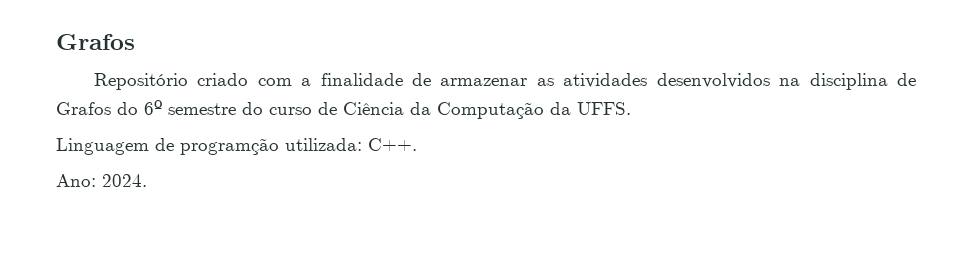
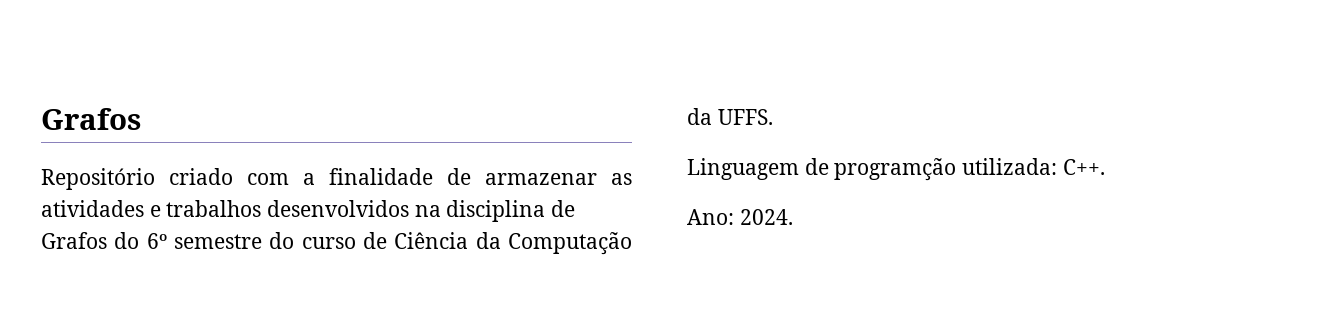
- Repositório criado com a finalidade de armazenar as atividades desenvolvidos na disciplina de Grafos do 6º semestre do curso de Ciência da Computação da UFFS.
+ Repositório criado com a finalidade de armazenar as atividades e trabalhos desenvolvidos na disciplina de Grafos do 6º semestre do curso de Ciência da Computação da UFFS.

